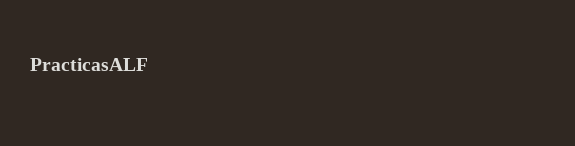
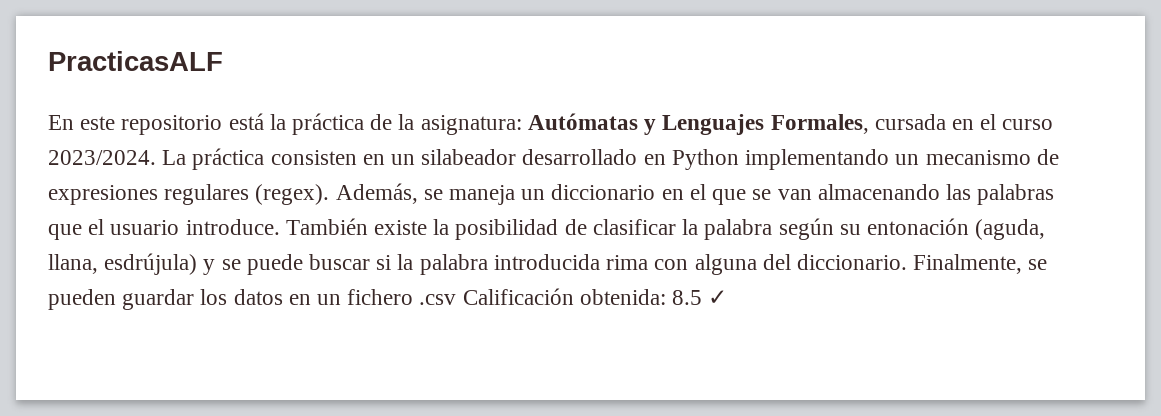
+ En este repositorio está la práctica de la asignatura: Autómatas y Lenguajes Formales, cursada en el curso 2023/2024. La práctica consisten en un silabeador desarrollado en Python implementando un mecanismo de expresiones regulares (regex). Además, se maneja un diccionario en el que se van almacenando las palabras que el usuario introduce. También existe la posibilidad de clasificar la palabra según su entonación (aguda, llana, esdrújula) y se puede buscar si la palabra introducida rima con alguna del diccionario. Finalmente, se pueden guardar los datos en un fichero .csv Calificación obtenida: 8.5 ✓

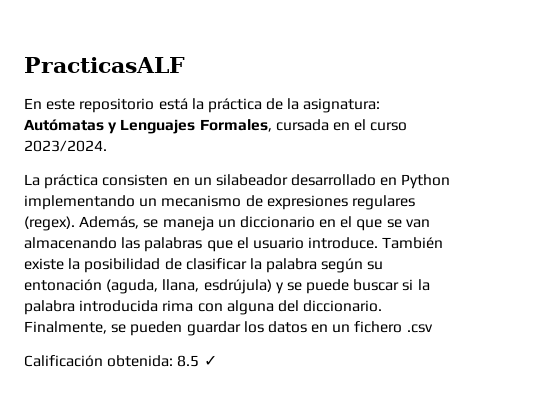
- En este repositorio está la práctica de la asignatura: Autómatas y Lenguajes Formales, cursada en el curso 2023/2024. La práctica consisten en un silabeador desarrollado en Python implementando un mecanismo de expresiones regulares (regex).
+ En este repositorio está la práctica de la asignatura: Autómatas y Lenguajes Formales, cursada en el curso 2023/2024.
+ La práctica consisten en un silabeador desarrollado en Python implementando un mecanismo de expresiones regulares (regex).
- Finalmente, se pueden guardar los datos en un fichero .csv Calificación obtenida: 8.5 ✓
+ Finalmente, se pueden guardar los datos en un fichero .csv
+ Calificación obtenida: 8.5 ✓

